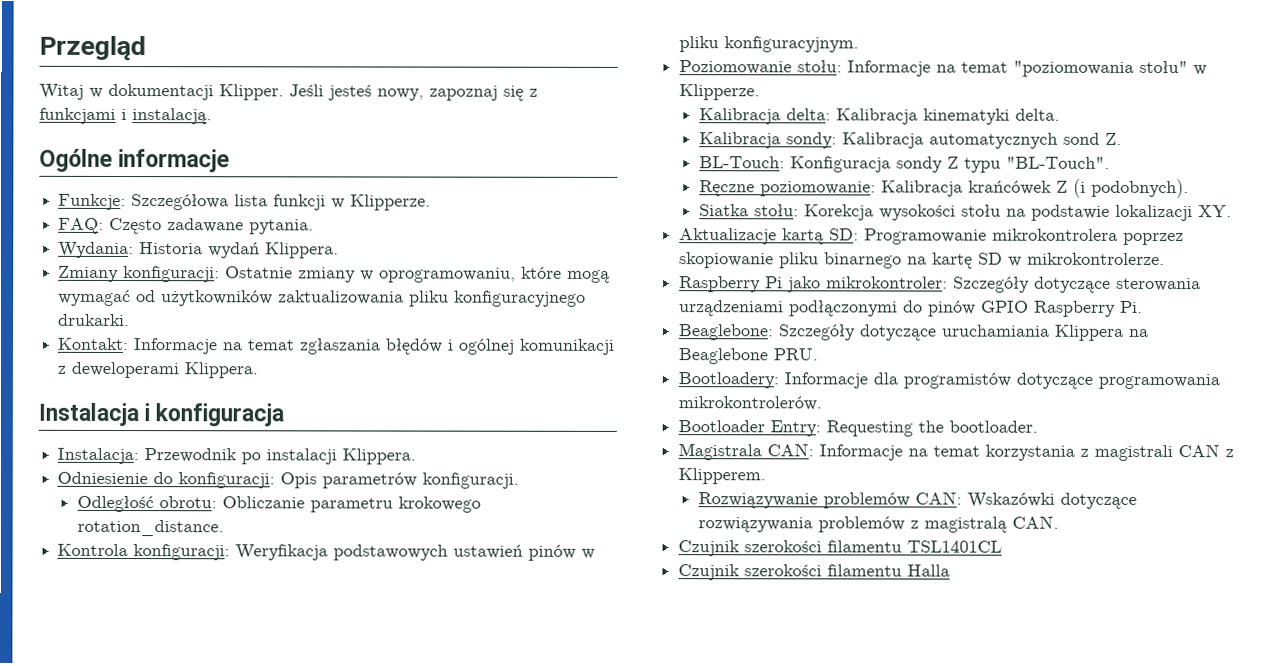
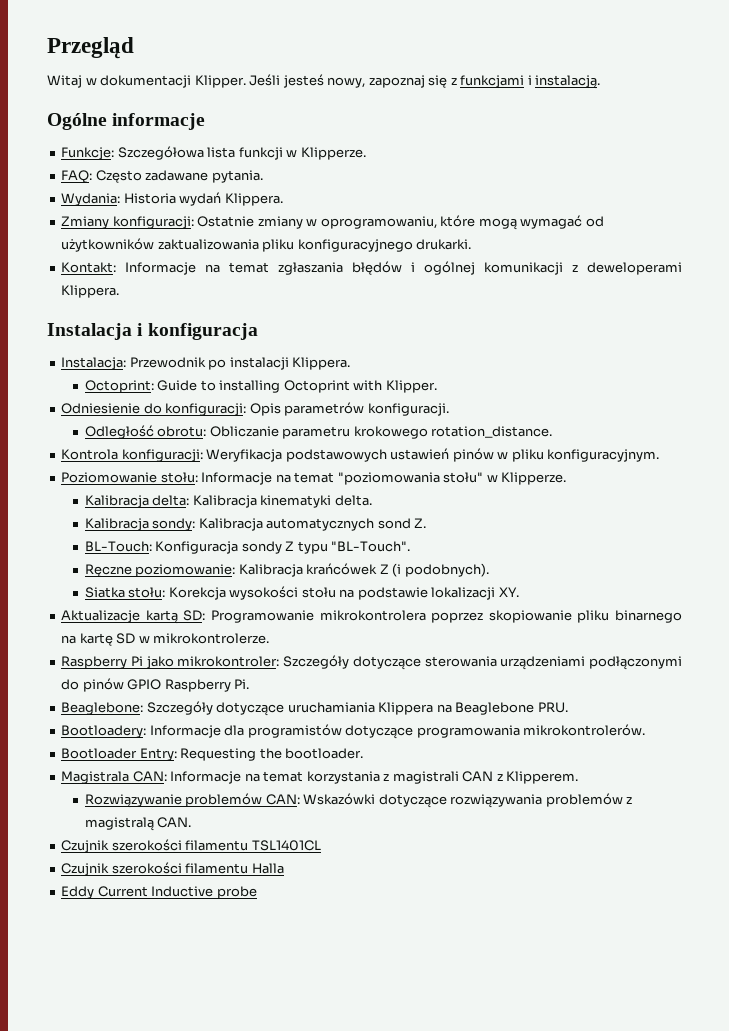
+ Octoprint: Guide to installing Octoprint with Klipper.
+ Eddy Current Inductive probe

